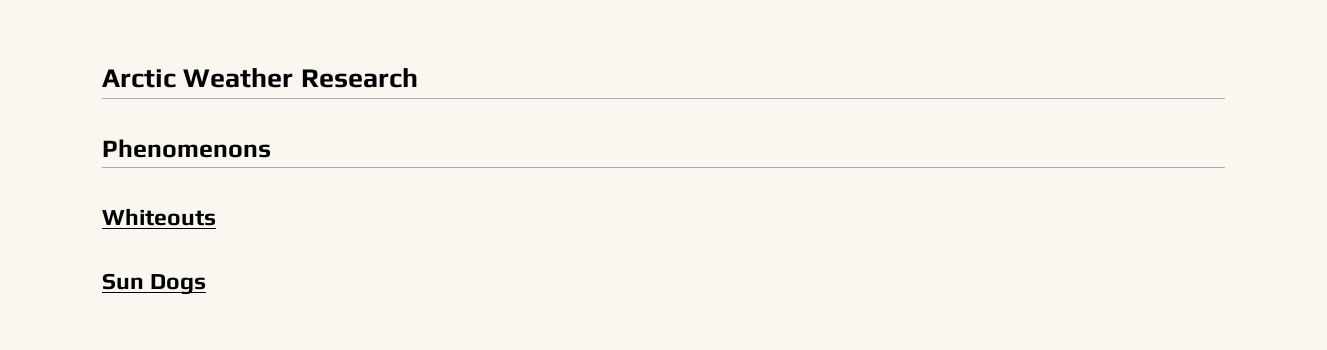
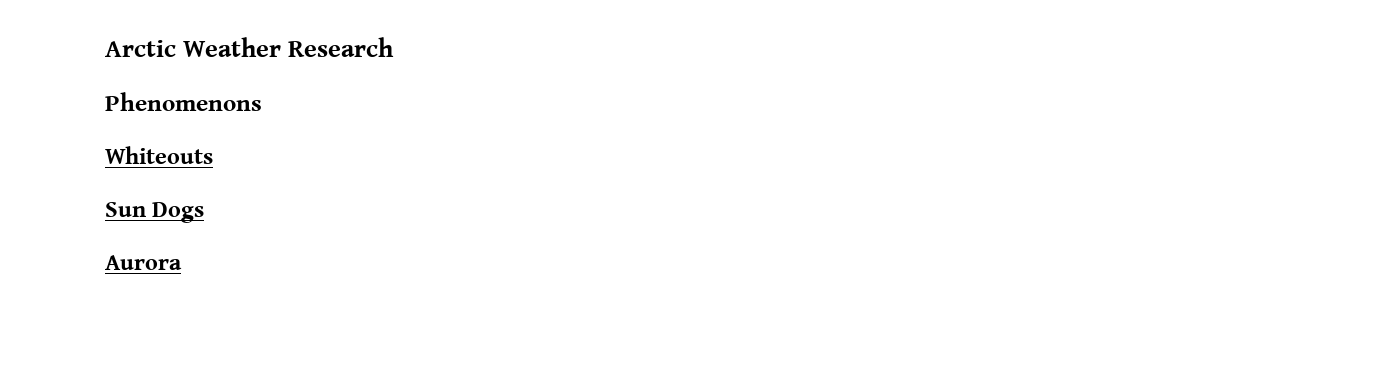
+ Aurora

